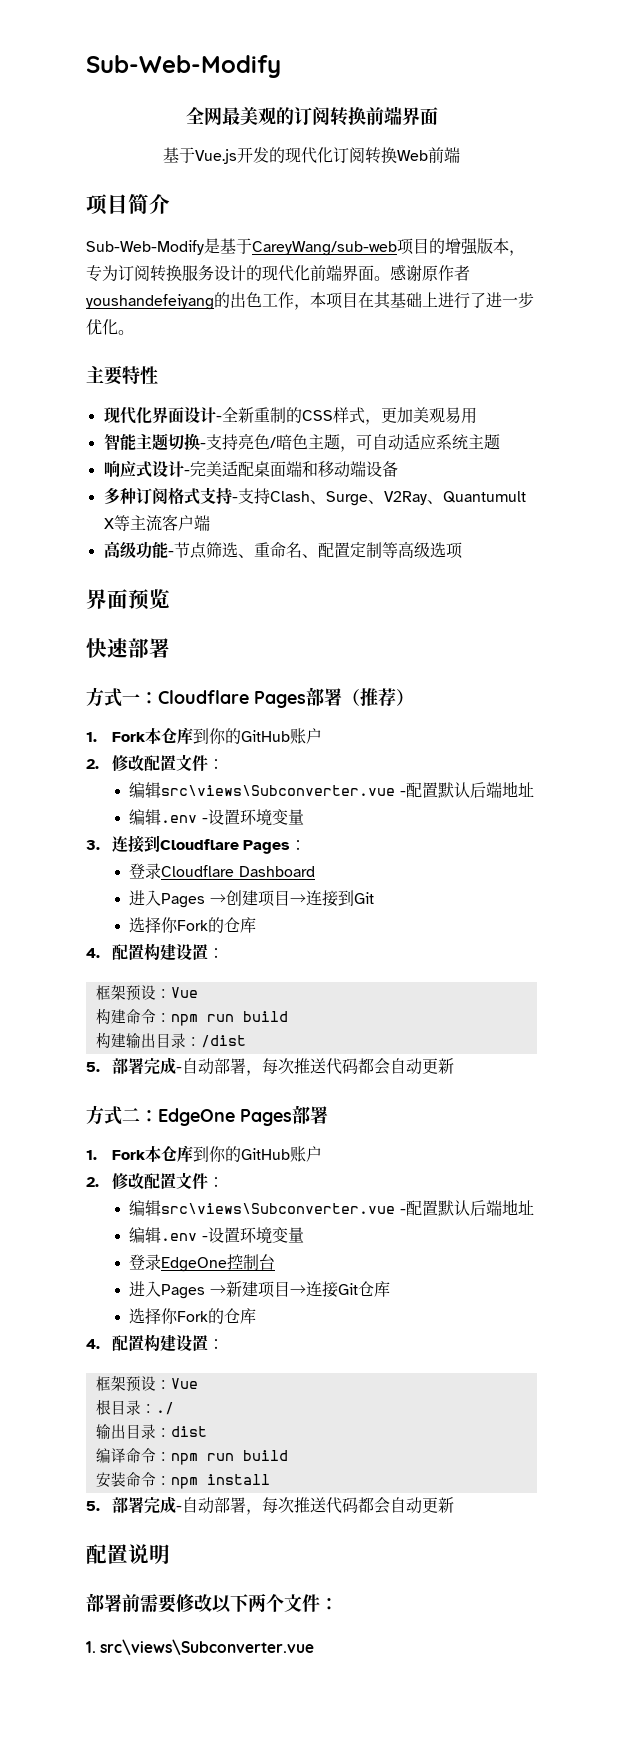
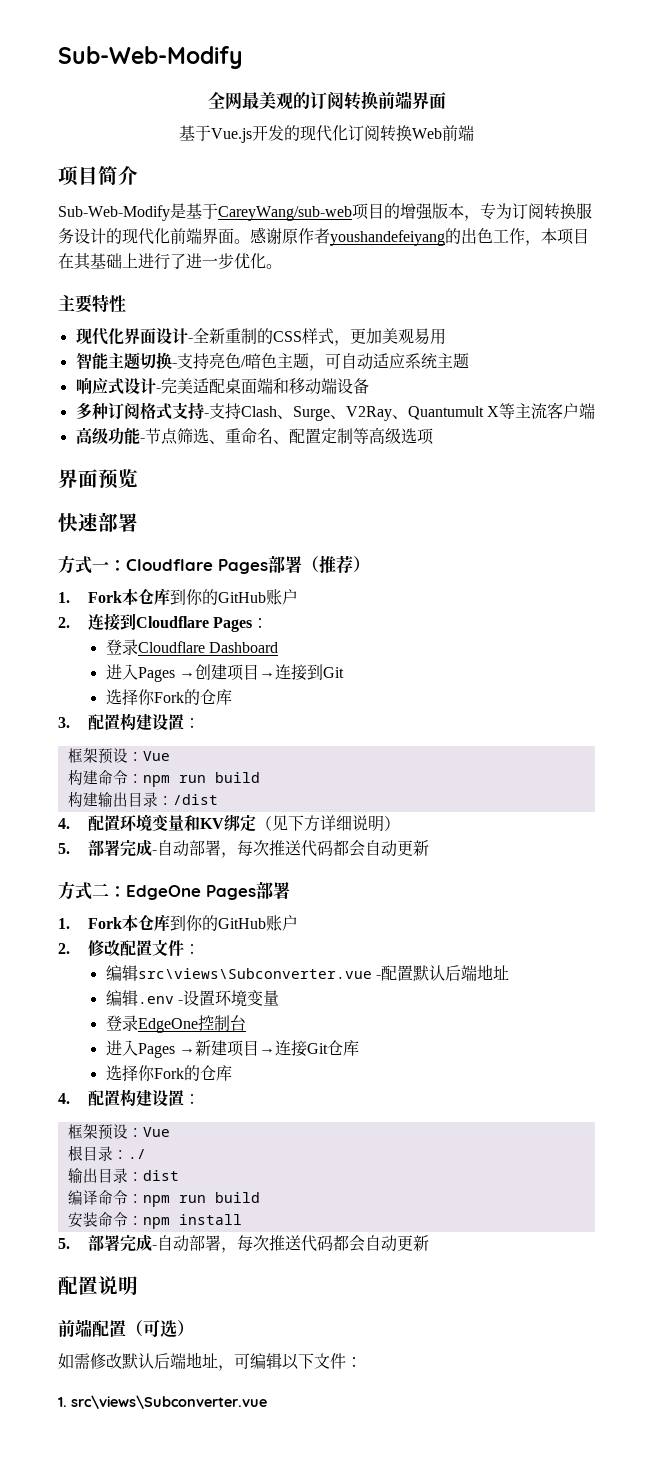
  方式一：Cloudflare Pages部署（推荐）
  1. Fork本仓库到你的GitHub账户
- 2.修改配置文件：
- 编辑src\views\Subconverter.vue -配置默认后端地址
- 编辑.env -设置环境变量
- 3.连接到Cloudflare Pages：
+ 2.连接到Cloudflare Pages：
  进入Pages →创建项目→连接到Git
  选择你Fork的仓库
- 4.配置构建设置：
+ 3.配置构建设置：
+ 4.配置环境变量和KV绑定（见下方详细说明）
- 部署前需要修改以下两个文件：
+ 前端配置（可选）
+ 如需修改默认后端地址，可编辑以下文件：

